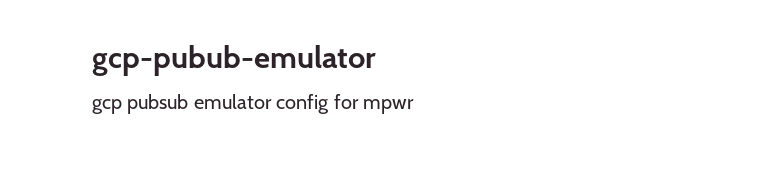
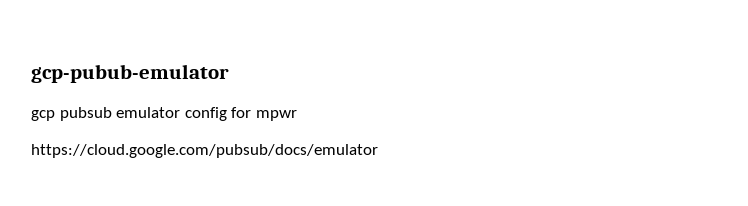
+ https://cloud.google.com/pubsub/docs/emulator

